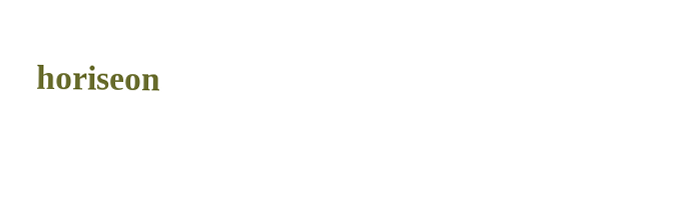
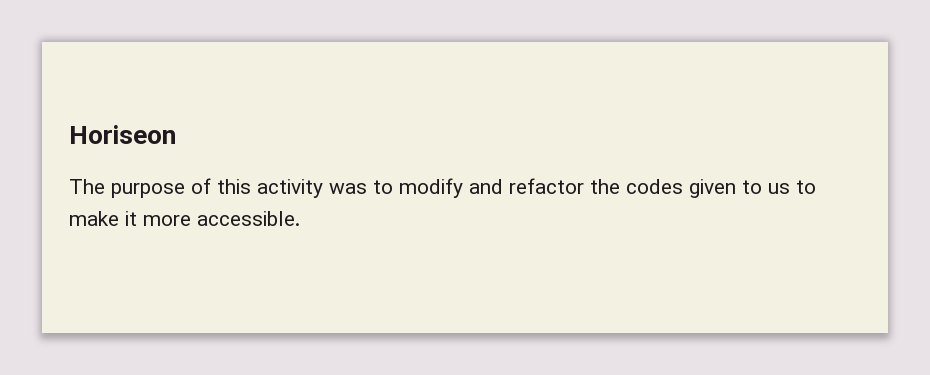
- horiseon
+ Horiseon
+ The purpose of this activity was to modify and refactor the codes given to us to make it more accessible.

